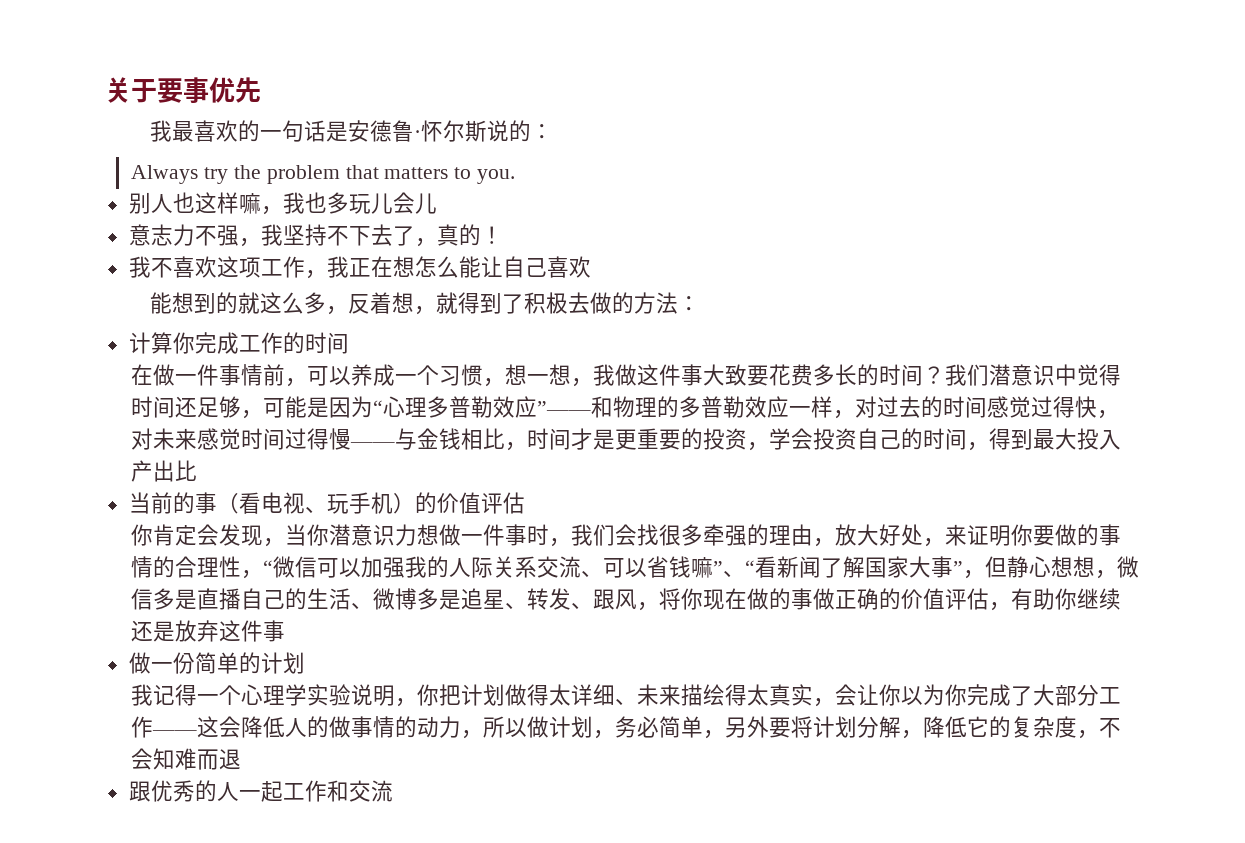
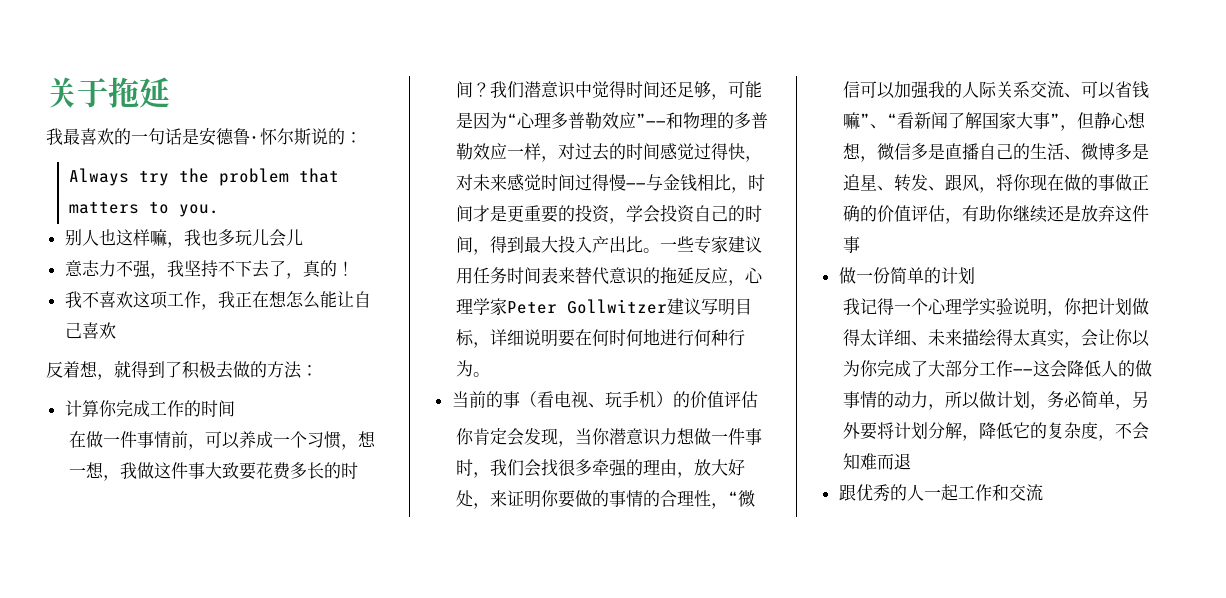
- 关于要事优先
+ 关于拖延
- 能想到的就这么多，反着想，就得到了积极去做的方法：
+ 反着想，就得到了积极去做的方法：
- 我们潜意识中觉得时间还足够，可能是因为“心理多普勒效应”——和物理的多普勒效应一样，对过去的时间感觉过得快，对未来感觉时间过得慢——与金钱相比，时间才是更重要的投资，学会投资自己的时间，得到最大投入产出比
+ 我们潜意识中觉得时间还足够，可能是因为“心理多普勒效应”——和物理的多普勒效应一样，对过去的时间感觉过得快，对未来感觉时间过得慢——与金钱相比，时间才是更重要的投资，学会投资自己的时间，得到最大投入产出比。一些专家建议用任务时间表来替代意识的拖延反应，心理学家Peter Gollwitzer建议写明目标，详细说明要在何时何地进行何种行为。

